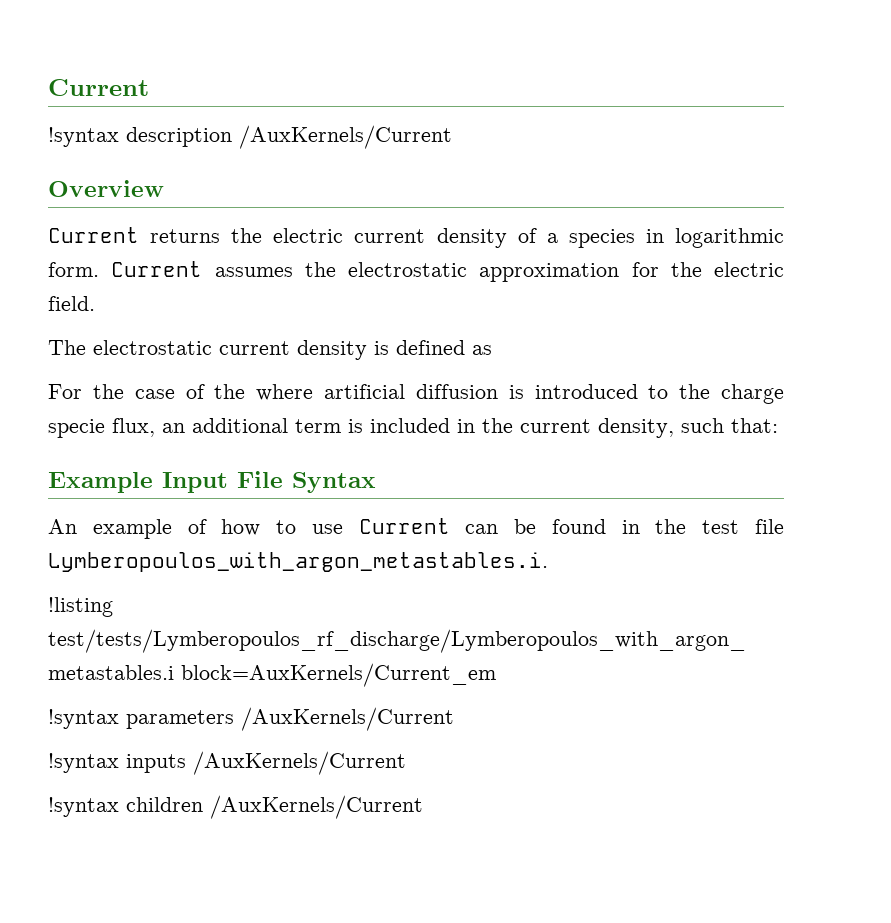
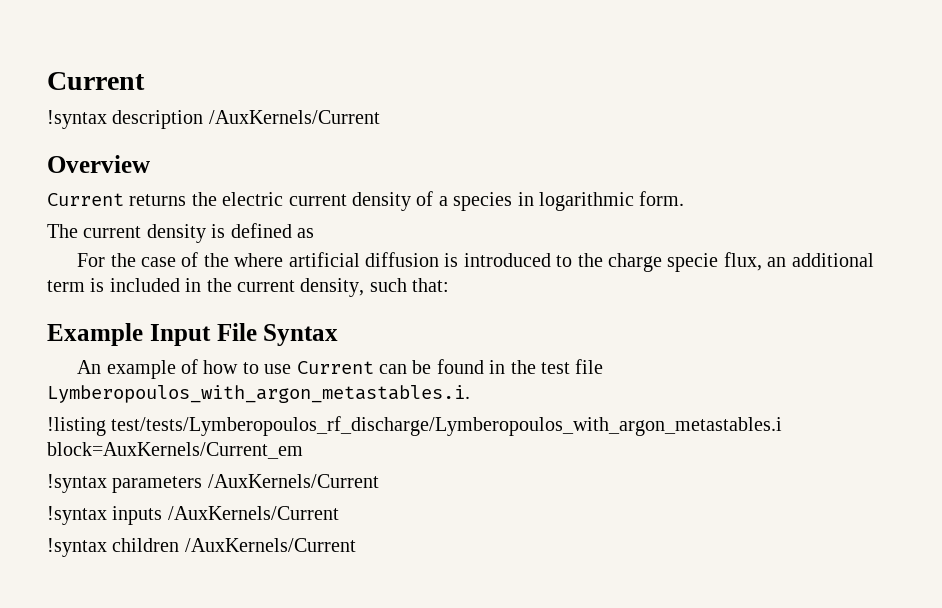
- Current assumes the electrostatic approximation for the electric field.
- The electrostatic current density is defined as
+ The current density is defined as

